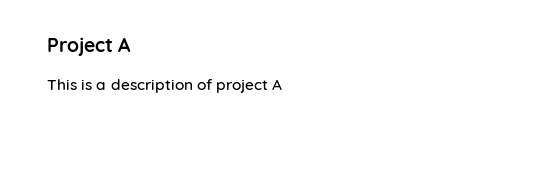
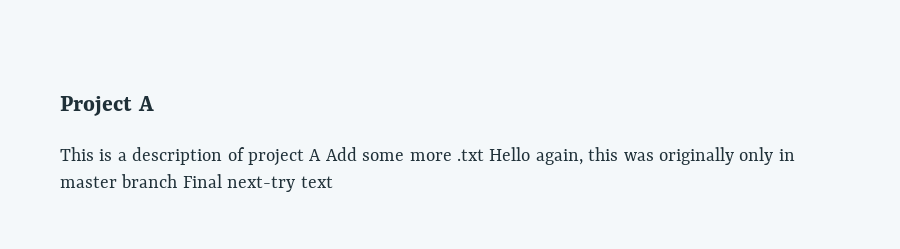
- This is a description of project A
+ This is a description of project A Add some more .txt Hello again, this was originally only in master branch Final next-try text

